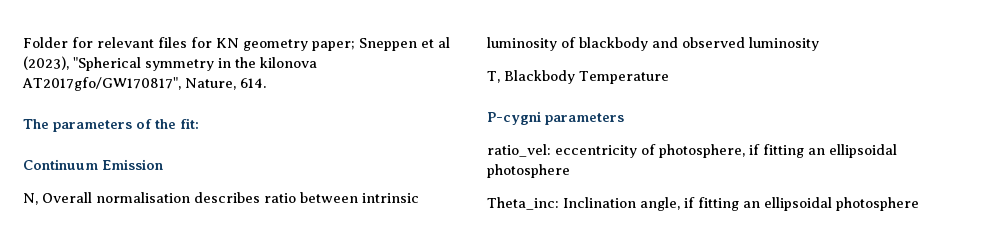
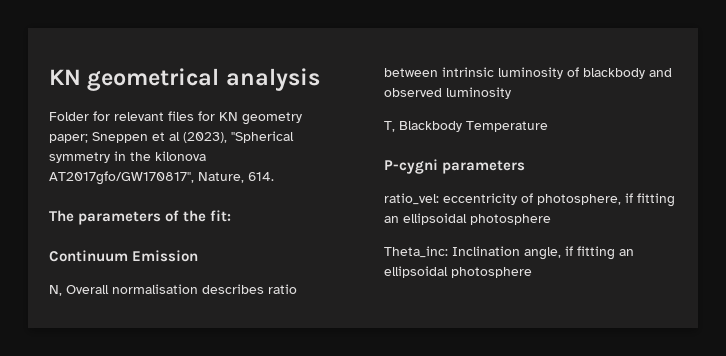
+ KN geometrical analysis

